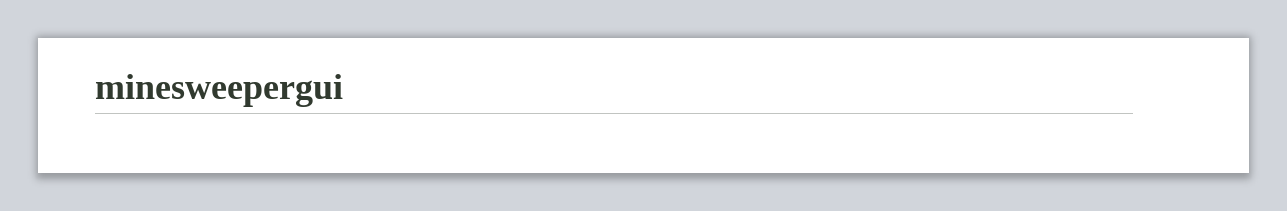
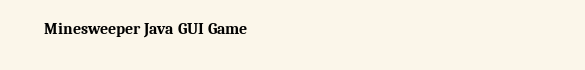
- minesweepergui
+ Minesweeper Java GUI Game

